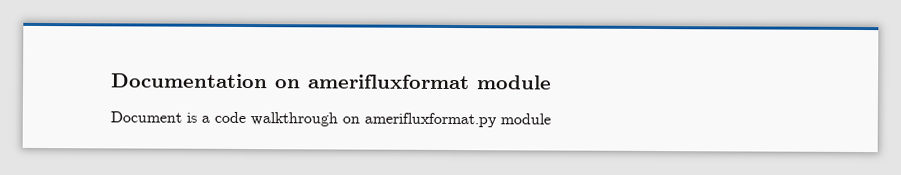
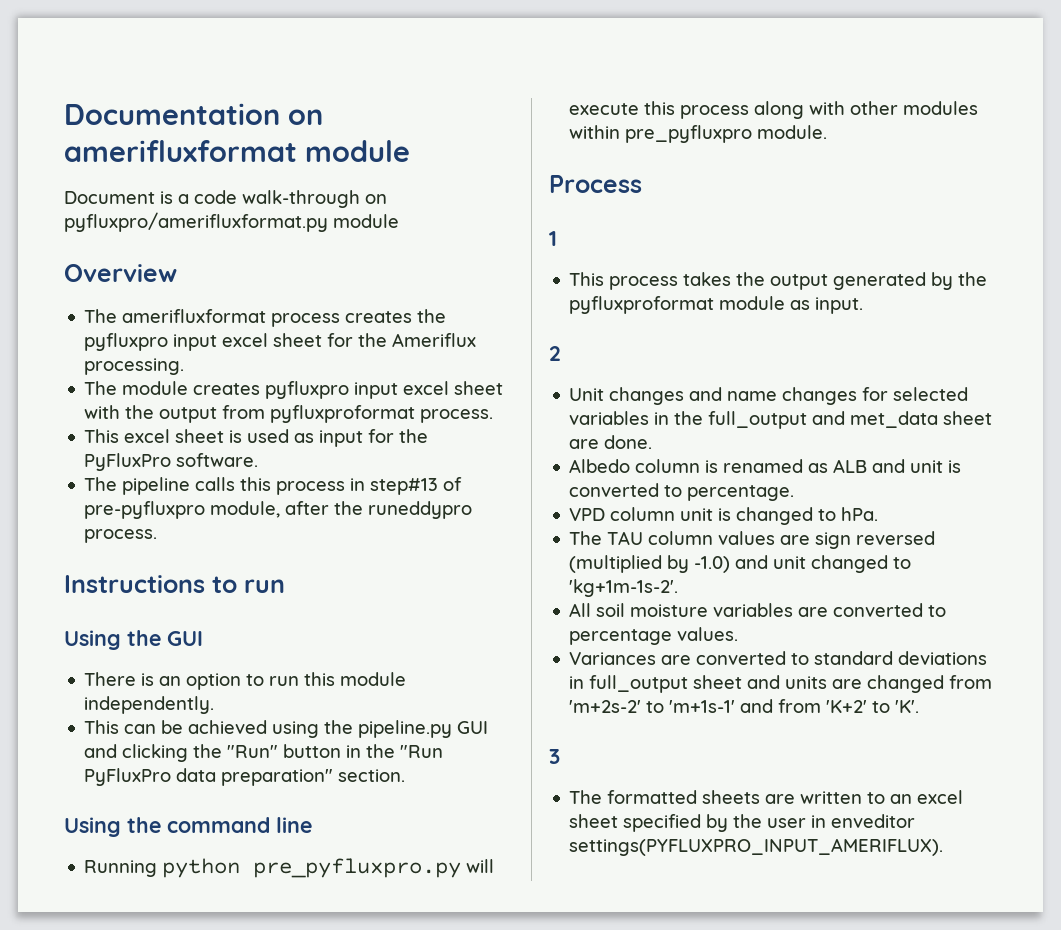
- Document is a code walkthrough on amerifluxformat.py module
+ Document is a code walk-through on pyfluxpro/amerifluxformat.py module
+ Overview
+ The amerifluxformat process creates the pyfluxpro input excel sheet for the Ameriflux processing.
+ The module creates pyfluxpro input excel sheet with the output from pyfluxproformat process.
+ This excel sheet is used as input for the PyFluxPro software.
+ The pipeline calls this process in step#13 of pre-pyfluxpro module, after the runeddypro process.
+ Instructions to run
+ Using the GUI
+ There is an option to run this module independently.
+ This can be achieved using the pipeline.py GUI and clicking the "Run" button in the "Run PyFluxPro data preparation" section.
+ Using the command line
+ Running python pre_pyfluxpro.py will execute this process along with other modules within pre_pyfluxpro module.
+ Process
+ 1
+ This process takes the output generated by the pyfluxproformat module as input.
+ 2
+ Unit changes and name changes for selected variables in the full_output and met_data sheet are done.
+ Albedo column is renamed as ALB and unit is converted to percentage.
+ VPD column unit is changed to hPa.
+ The TAU column values are sign reversed (multiplied by -1.0) and unit changed to 'kg+1m-1s-2'.
+ All soil moisture variables are converted to percentage values.
+ Variances are converted to standard deviations in full_output sheet and units are changed from 'm+2s-2' to 'm+1s-1' and from 'K+2' to 'K'.
+ 3
+ The formatted sheets are written to an excel sheet specified by the user in enveditor settings(PYFLUXPRO_INPUT_AMERIFLUX).

